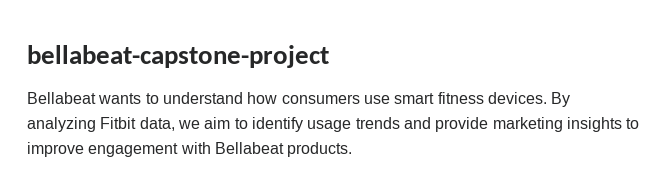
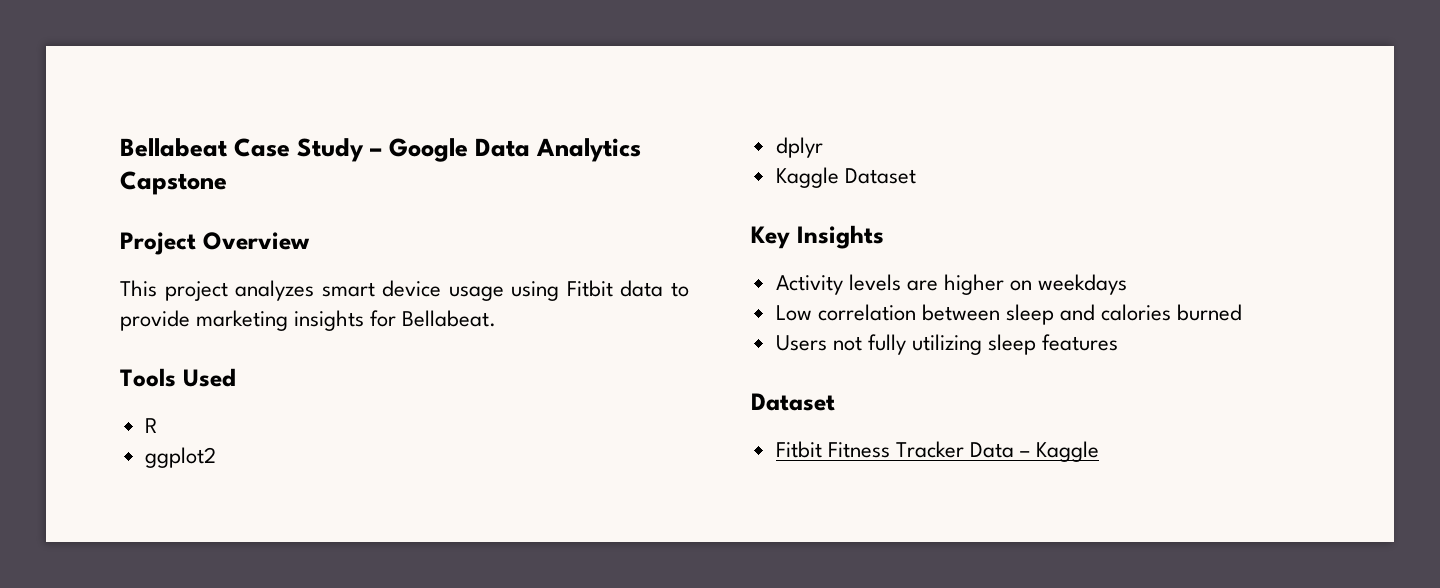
- bellabeat-capstone-project
- Bellabeat wants to understand how consumers use smart fitness devices. By analyzing Fitbit data, we aim to identify usage trends and provide marketing insights to improve engagement with Bellabeat products.
+ Bellabeat Case Study – Google Data Analytics Capstone
+ Project Overview
+ This project analyzes smart device usage using Fitbit data to provide marketing insights for Bellabeat.
+ Tools Used
+ R
+ ggplot2
+ dplyr
+ Kaggle Dataset
+ Key Insights
+ Activity levels are higher on weekdays
+ Low correlation between sleep and calories burned
+ Users not fully utilizing sleep features
+ Dataset
+ Fitbit Fitness Tracker Data – Kaggle

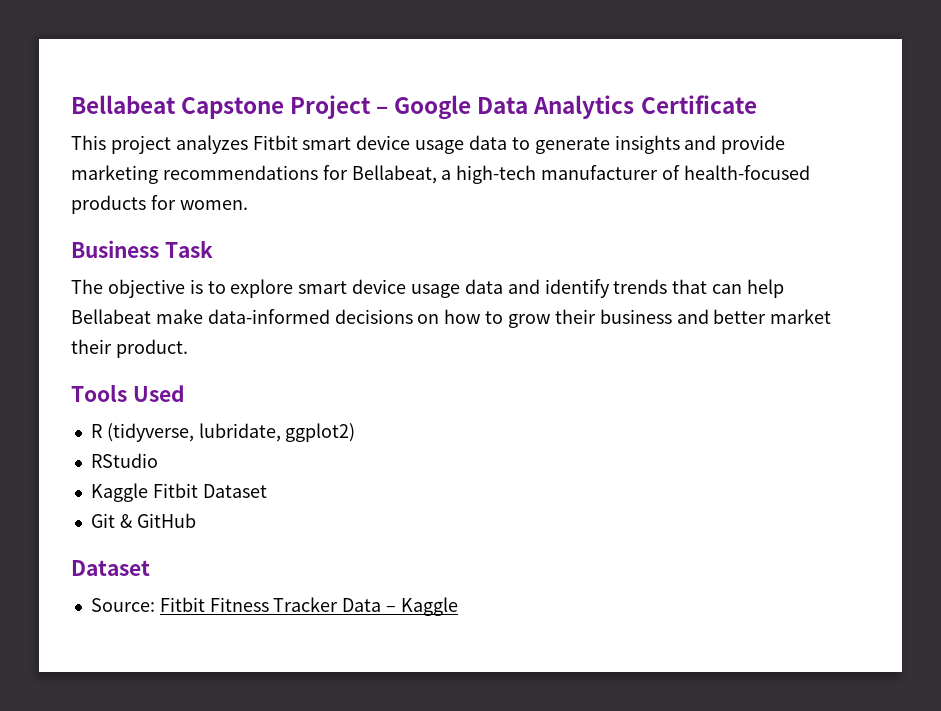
- Bellabeat Case Study – Google Data Analytics Capstone
- Project Overview
+ Bellabeat Capstone Project – Google Data Analytics Certificate
- This project analyzes smart device usage using Fitbit data to provide marketing insights for Bellabeat.
+ This project analyzes Fitbit smart device usage data to generate insights and provide marketing recommendations for Bellabeat, a high-tech manufacturer of health-focused products for women.
+ Business Task
+ The objective is to explore smart device usage data and identify trends that can help Bellabeat make data-informed decisions on how to grow their business and better market their product.
- R
- ggplot2
- dplyr
- Kaggle Dataset
- Key Insights
- Activity levels are higher on weekdays
- Low correlation between sleep and calories burned
- Users not fully utilizing sleep features
+ R (tidyverse, lubridate, ggplot2)
+ RStudio
+ Kaggle Fitbit Dataset
+ Git & GitHub
  Dataset
- Fitbit Fitness Tracker Data – Kaggle
+ Source: Fitbit Fitness Tracker Data – Kaggle

